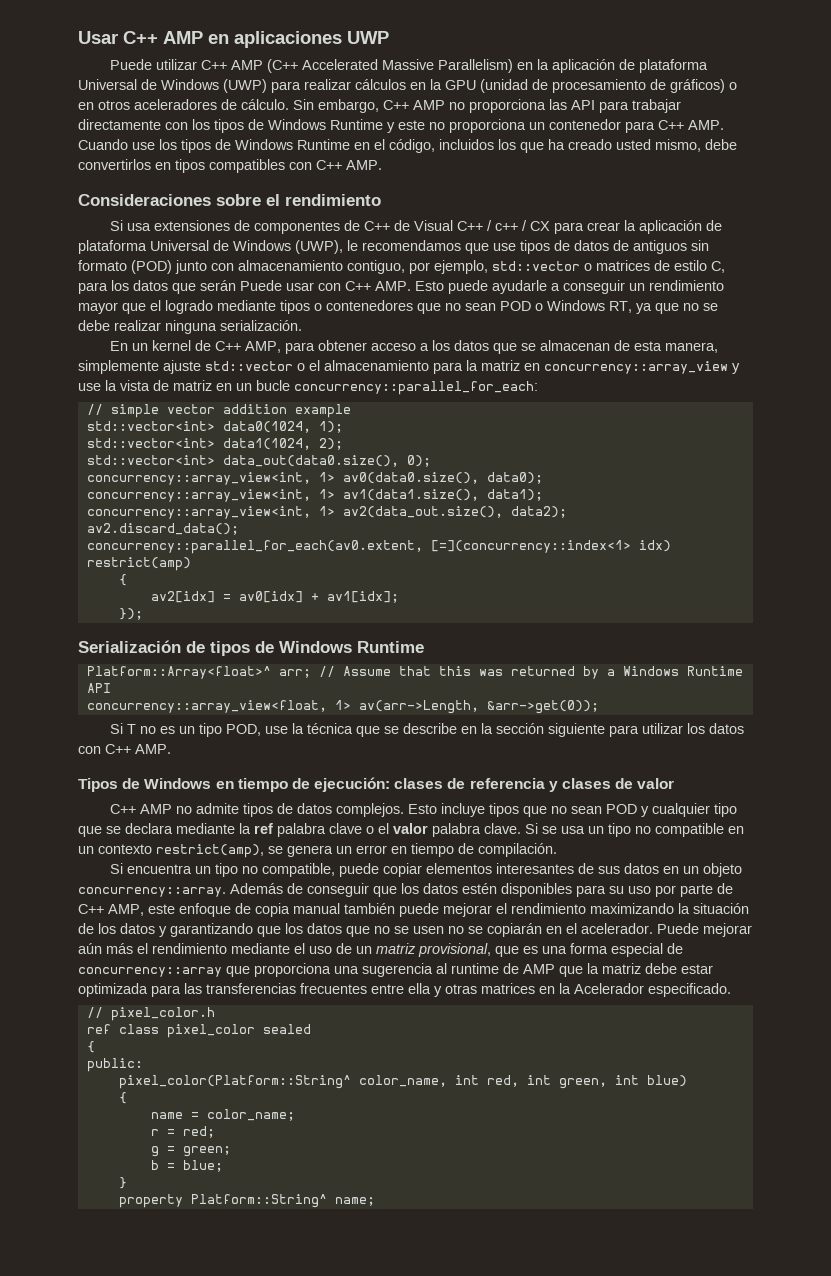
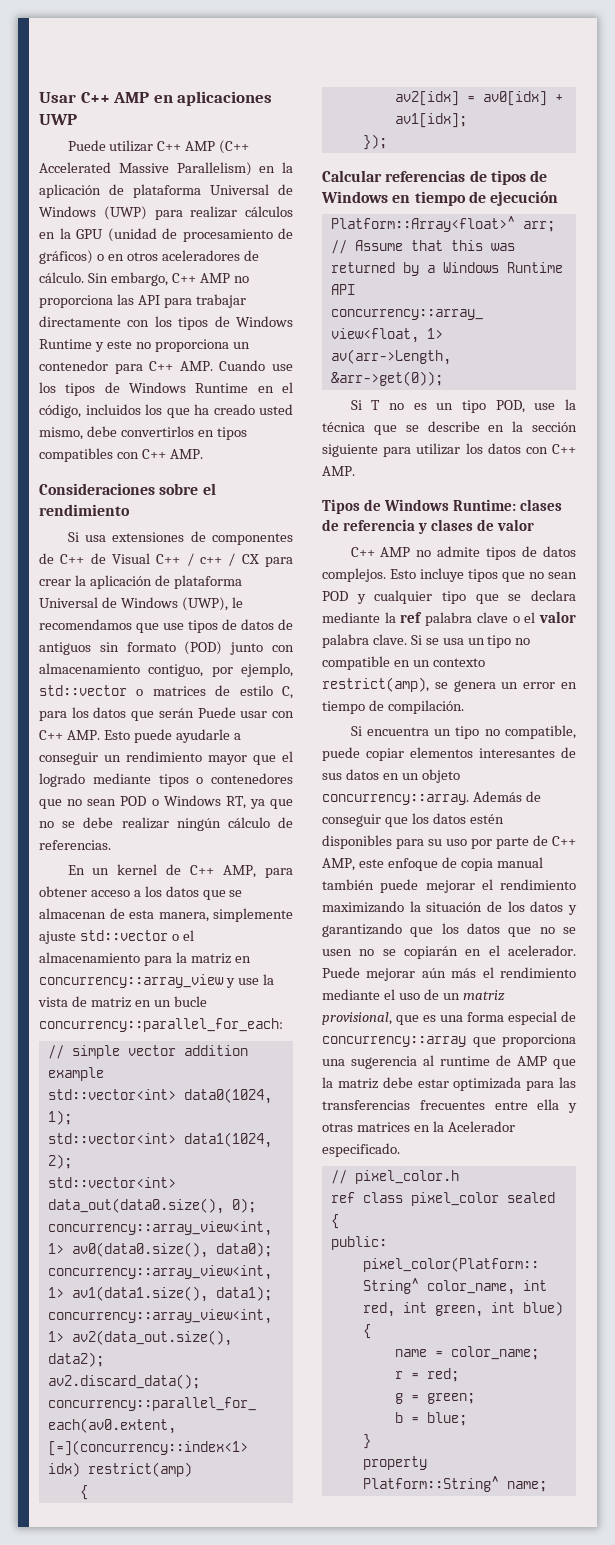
- Si usa extensiones de componentes de C++ de Visual C++ / c++ / CX para crear la aplicación de plataforma Universal de Windows (UWP), le recomendamos que use tipos de datos de antiguos sin formato (POD) junto con almacenamiento contiguo, por ejemplo, std::vector o matrices de estilo C, para los datos que serán Puede usar con C++ AMP. Esto puede ayudarle a conseguir un rendimiento mayor que el logrado mediante tipos o contenedores que no sean POD o Windows RT, ya que no se debe realizar ninguna serialización.
+ Si usa extensiones de componentes de C++ de Visual C++ / c++ / CX para crear la aplicación de plataforma Universal de Windows (UWP), le recomendamos que use tipos de datos de antiguos sin formato (POD) junto con almacenamiento contiguo, por ejemplo, std::vector o matrices de estilo C, para los datos que serán Puede usar con C++ AMP. Esto puede ayudarle a conseguir un rendimiento mayor que el logrado mediante tipos o contenedores que no sean POD o Windows RT, ya que no se debe realizar ningún cálculo de referencias.
- Serialización de tipos de Windows Runtime
+ Calcular referencias de tipos de Windows en tiempo de ejecución
- Tipos de Windows en tiempo de ejecución: clases de referencia y clases de valor
+ Tipos de Windows Runtime: clases de referencia y clases de valor

